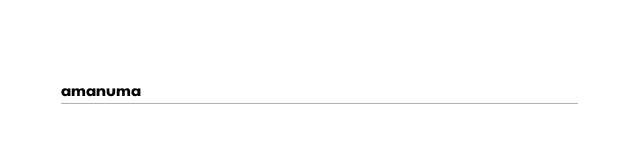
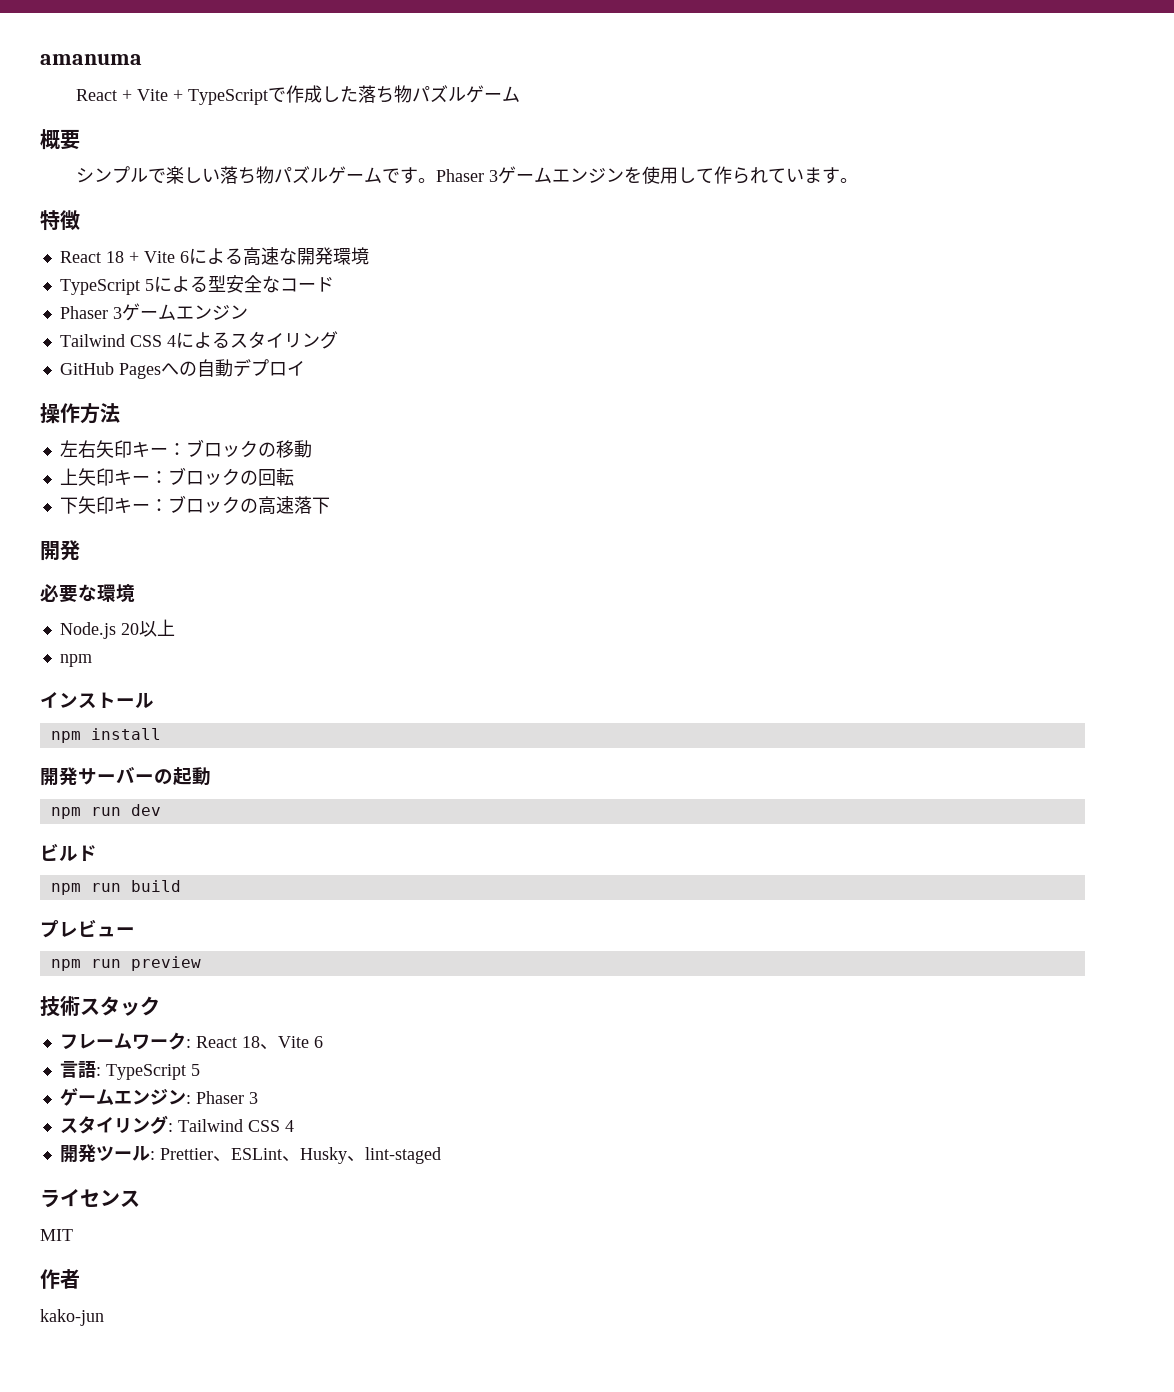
+ React + Vite + TypeScriptで作成した落ち物パズルゲーム
+ 概要
+ シンプルで楽しい落ち物パズルゲームです。Phaser 3ゲームエンジンを使用して作られています。
+ 特徴
+ React 18 + Vite 6による高速な開発環境
+ TypeScript 5による型安全なコード
+ Phaser 3ゲームエンジン
+ Tailwind CSS 4によるスタイリング
+ GitHub Pagesへの自動デプロイ
+ 操作方法
+ 左右矢印キー：ブロックの移動
+ 上矢印キー：ブロックの回転
+ 下矢印キー：ブロックの高速落下
+ 開発
+ 必要な環境
+ Node.js 20以上
+ npm
+ インストール
+ npm install
+ 開発サーバーの起動
+ npm run dev
+ ビルド
+ npm run build
+ プレビュー
+ npm run preview
+ 技術スタック
+ フレームワーク: React 18、Vite 6
+ 言語: TypeScript 5
+ ゲームエンジン: Phaser 3
+ スタイリング: Tailwind CSS 4
+ 開発ツール: Prettier、ESLint、Husky、lint-staged
+ ライセンス
+ MIT
+ 作者
+ kako-jun

